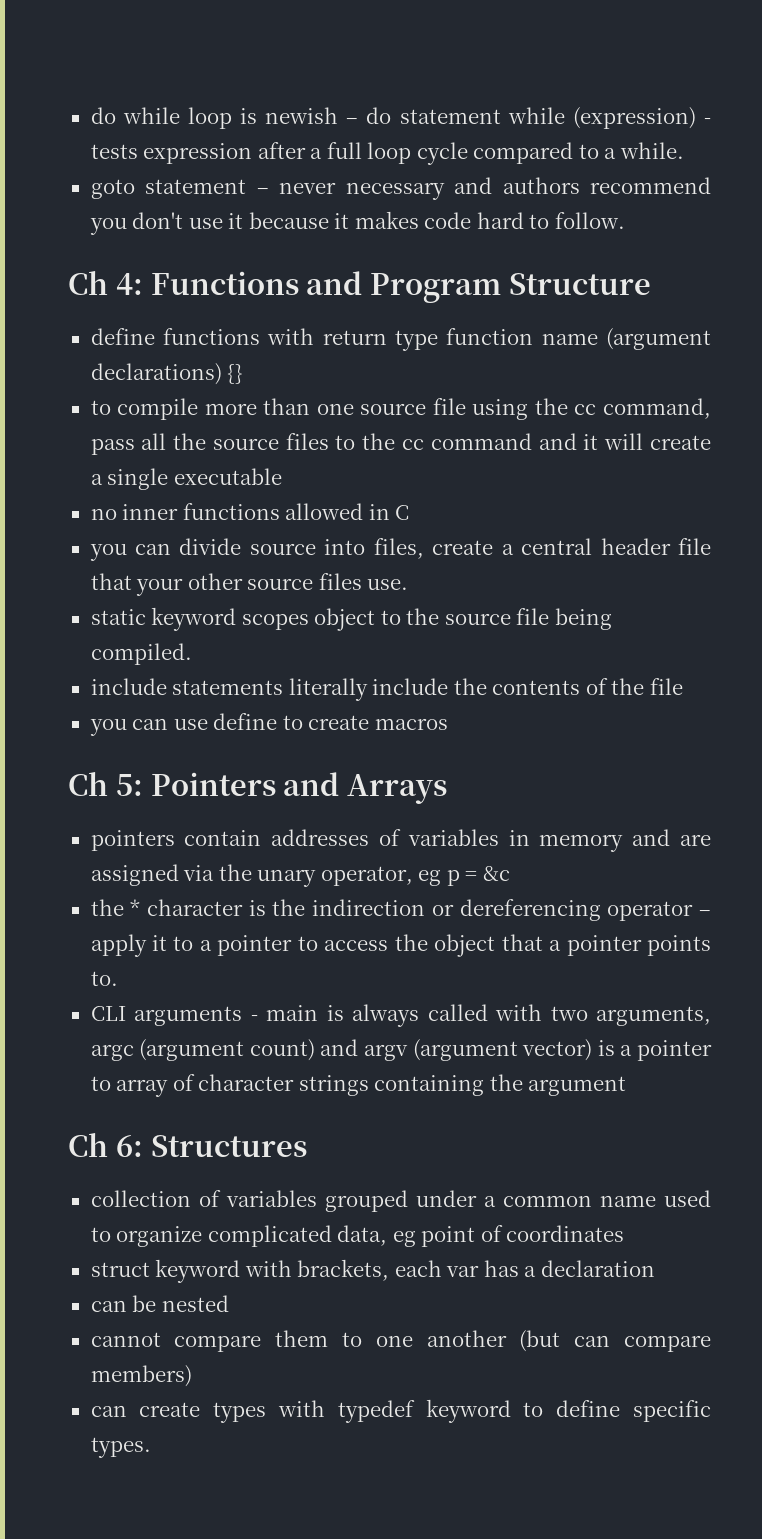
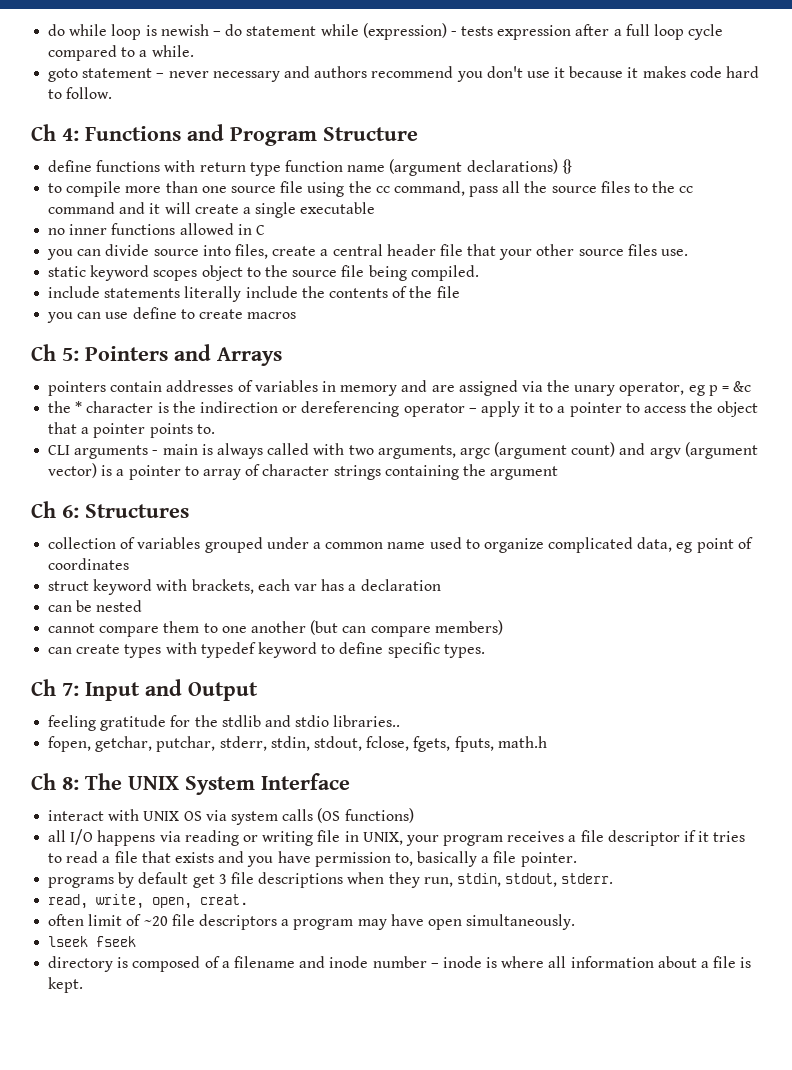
+ Ch 7: Input and Output
+ feeling gratitude for the stdlib and stdio libraries..
+ fopen, getchar, putchar, stderr, stdin, stdout, fclose, fgets, fputs, math.h
+ Ch 8: The UNIX System Interface
+ interact with UNIX OS via system calls (OS functions)
+ all I/O happens via reading or writing file in UNIX, your program receives a file descriptor if it tries to read a file that exists and you have permission to, basically a file pointer.
+ programs by default get 3 file descriptions when they run, stdin, stdout, stderr.
+ read, write, open, creat.
+ often limit of ~20 file descriptors a program may have open simultaneously.
+ lseek fseek
+ directory is composed of a filename and inode number – inode is where all information about a file is kept.

